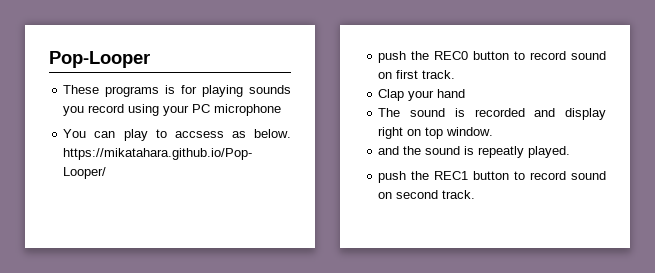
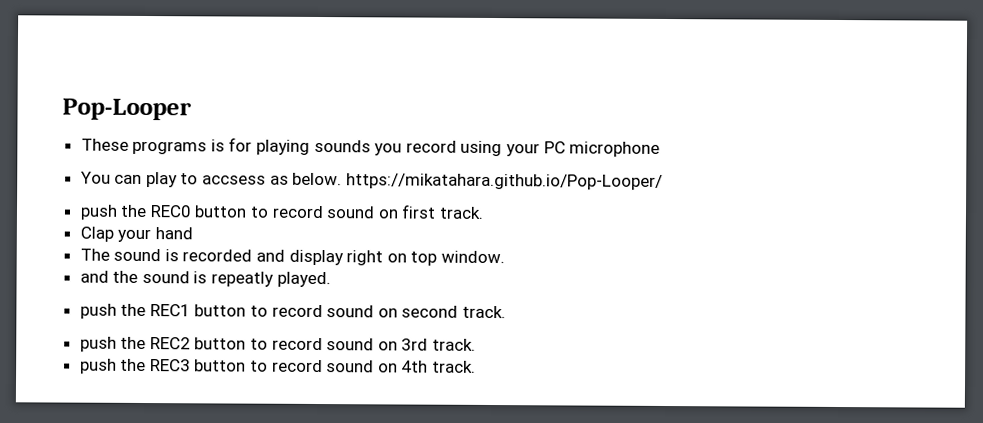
+ push the REC2 button to record sound on 3rd track.
+ push the REC3 button to record sound on 4th track.

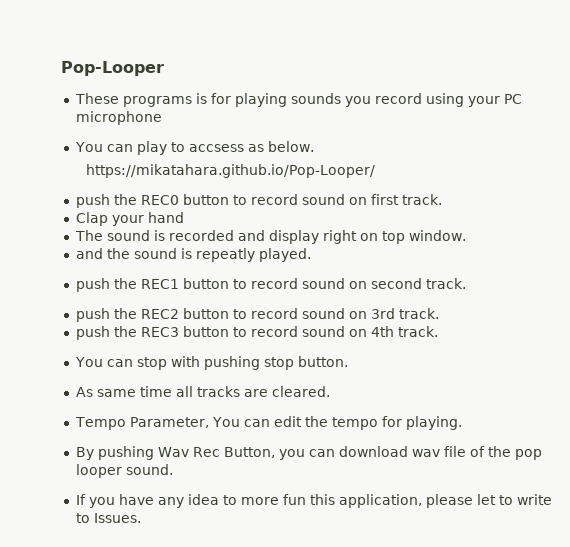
- You can play to accsess as below. https://mikatahara.github.io/Pop-Looper/
+ You can play to accsess as below.
+ https://mikatahara.github.io/Pop-Looper/
+ You can stop with pushing stop button.
+ As same time all tracks are cleared.
+ Tempo Parameter, You can edit the tempo for playing.
+ By pushing Wav Rec Button, you can download wav file of the pop looper sound.
+ If you have any idea to more fun this application, please let to write to Issues.

